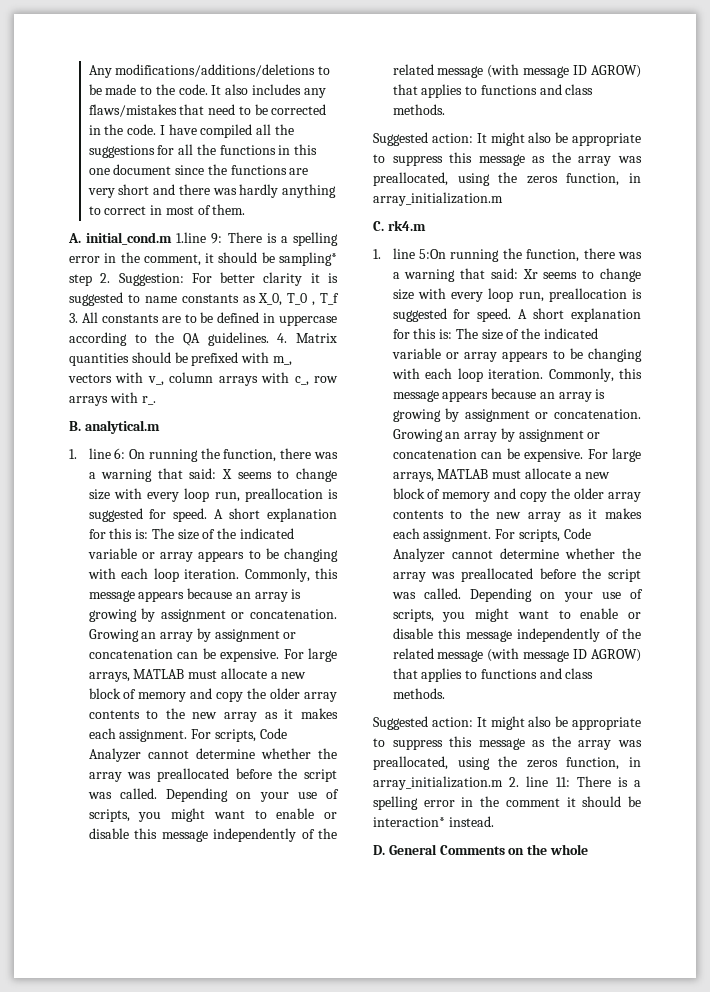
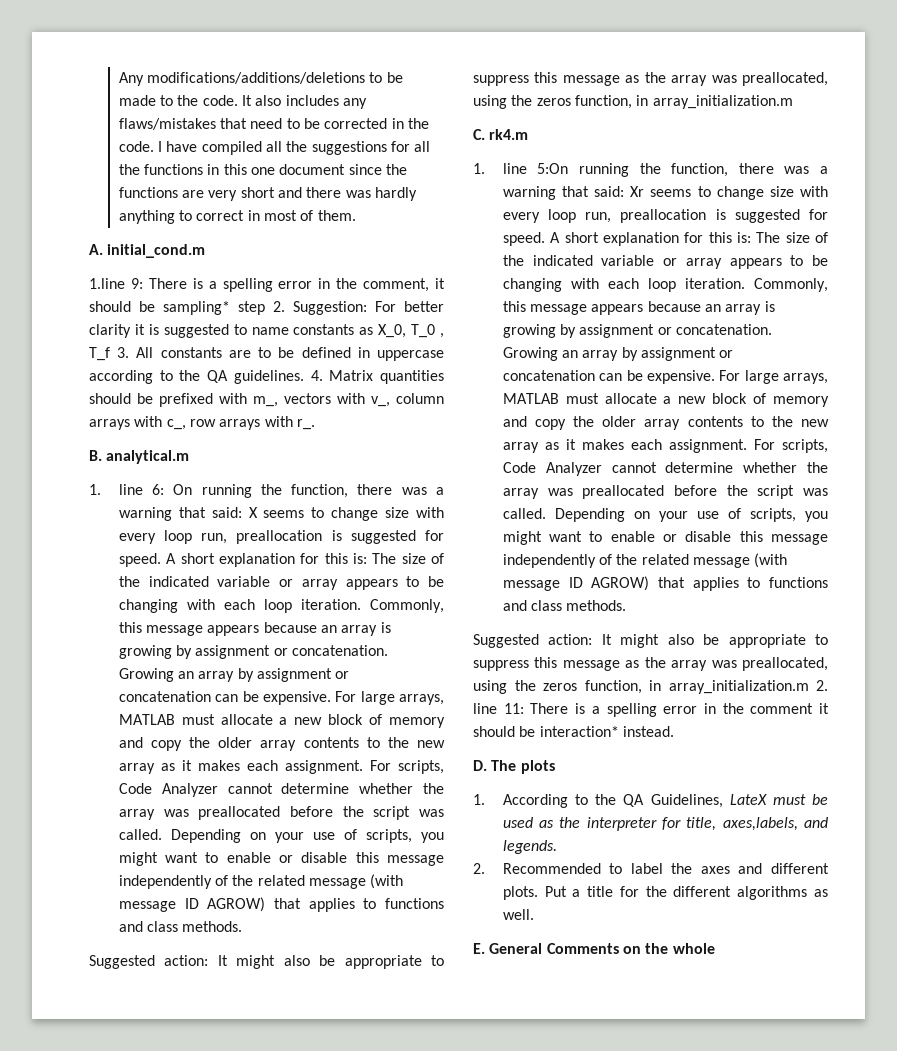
- A. initial_cond.m 1.line 9: There is a spelling error in the comment, it should be sampling* step 2. Suggestion: For better clarity it is suggested to name constants as X_0, T_0 , T_f 3. All constants are to be defined in uppercase according to the QA guidelines.
+ A. initial_cond.m
+ 1.line 9: There is a spelling error in the comment, it should be sampling* step 2. Suggestion: For better clarity it is suggested to name constants as X_0, T_0 , T_f 3. All constants are to be defined in uppercase according to the QA guidelines.
- D. General Comments on the whole
+ D. The plots
+ 1. According to the QA Guidelines, LateX must be used as the interpreter for title, axes,labels, and legends.
+ 2. Recommended to label the axes and different plots. Put a title for the different algorithms as well.
+ E. General Comments on the whole

